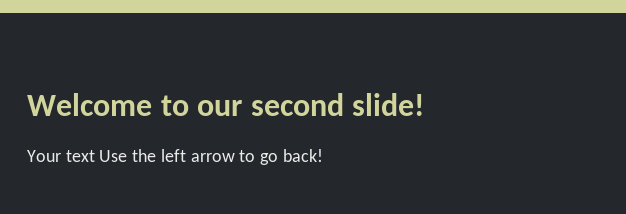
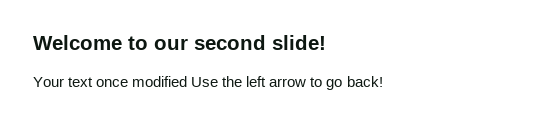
- Your text Use the left arrow to go back!
+ Your text once modified Use the left arrow to go back!

